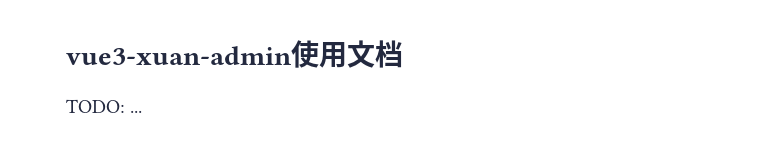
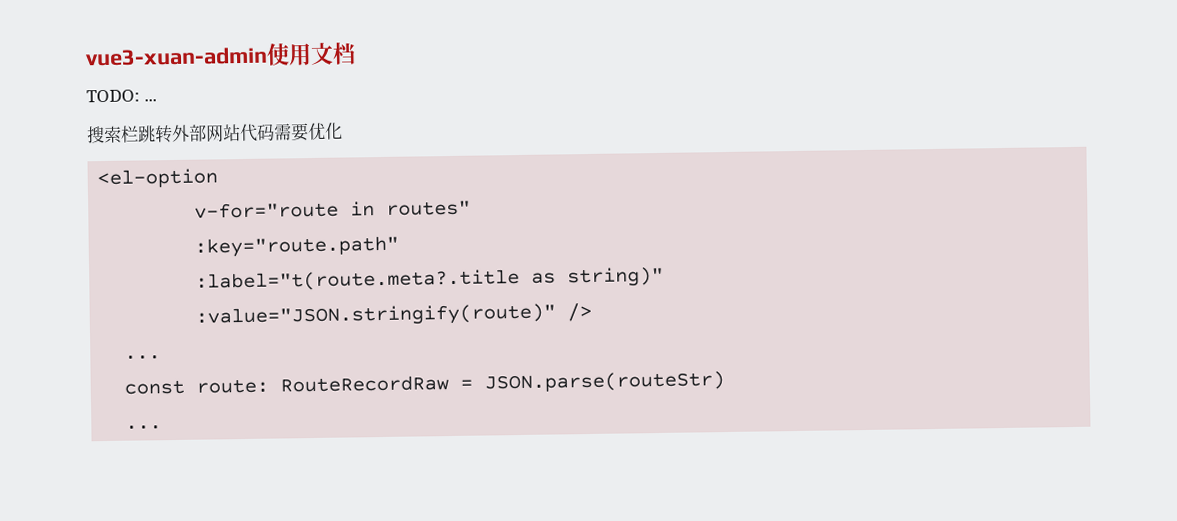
+ 搜索栏跳转外部网站代码需要优化
+ <el-option
+ v-for="route in routes"
+ :key="route.path"
+ :label="t(route.meta?.title as string)"
+ :value="JSON.stringify(route)" />
+ ...
+ const route: RouteRecordRaw = JSON.parse(routeStr)
+ ...

